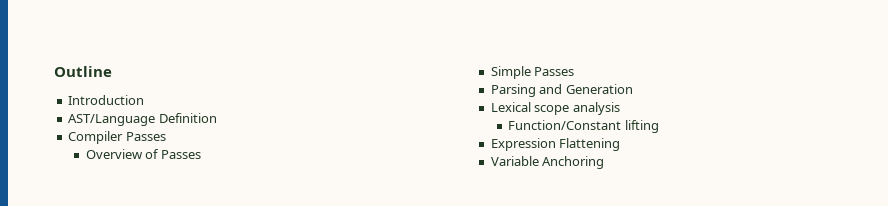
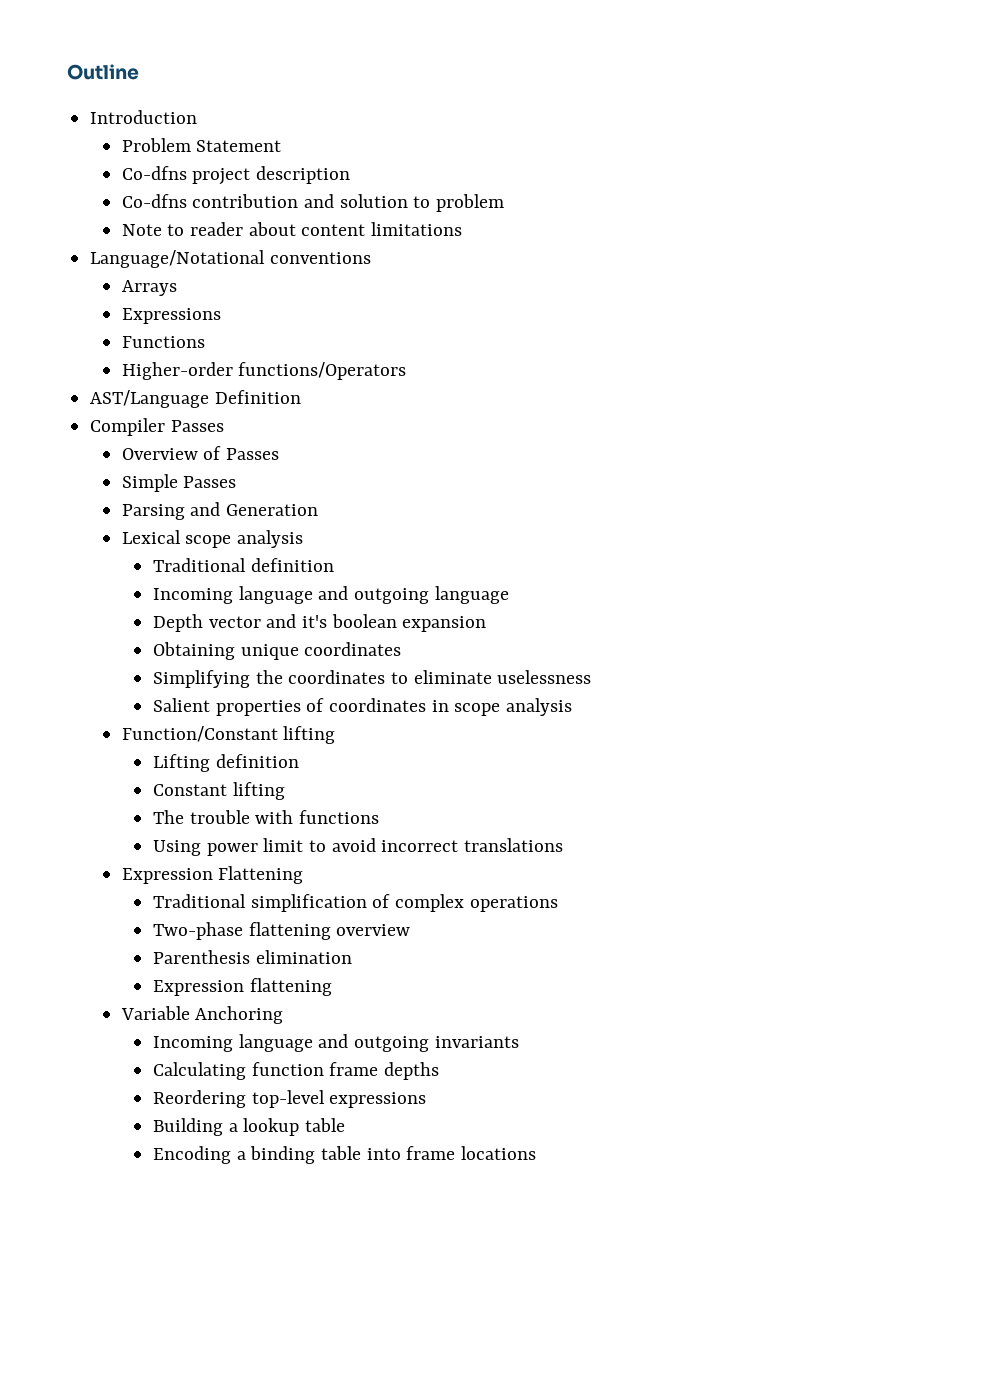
+ Problem Statement
+ Co-dfns project description
+ Co-dfns contribution and solution to problem
+ Note to reader about content limitations
+ Language/Notational conventions
+ Arrays
+ Expressions
+ Functions
+ Higher-order functions/Operators
+ Traditional definition
+ Incoming language and outgoing language
+ Depth vector and it's boolean expansion
+ Obtaining unique coordinates
+ Simplifying the coordinates to eliminate uselessness
+ Salient properties of coordinates in scope analysis
  Function/Constant lifting
+ Lifting definition
+ Constant lifting
+ The trouble with functions
+ Using power limit to avoid incorrect translations
  Expression Flattening
+ Traditional simplification of complex operations
+ Two-phase flattening overview
+ Parenthesis elimination
+ Expression flattening
  Variable Anchoring
+ Incoming language and outgoing invariants
+ Calculating function frame depths
+ Reordering top-level expressions
+ Building a lookup table
+ Encoding a binding table into frame locations

